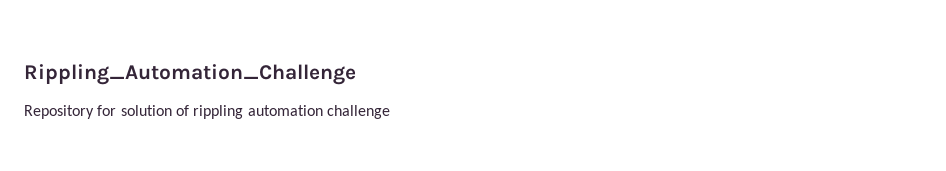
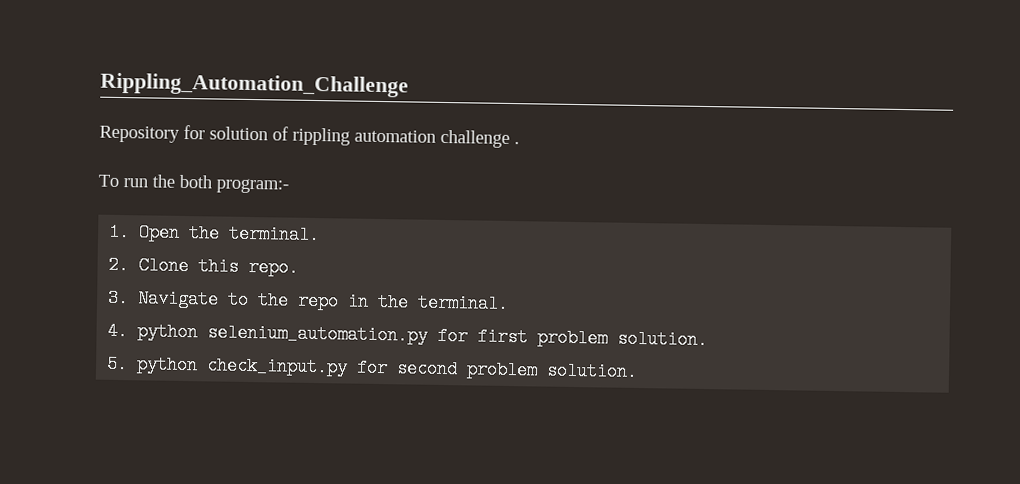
- Repository for solution of rippling automation challenge
+ Repository for solution of rippling automation challenge .
+ To run the both program:-
+ 1. Open the terminal.
+ 2. Clone this repo.
+ 3. Navigate to the repo in the terminal.
+ 4. python selenium_automation.py for first problem solution.
+ 5. python check_input.py for second problem solution.

